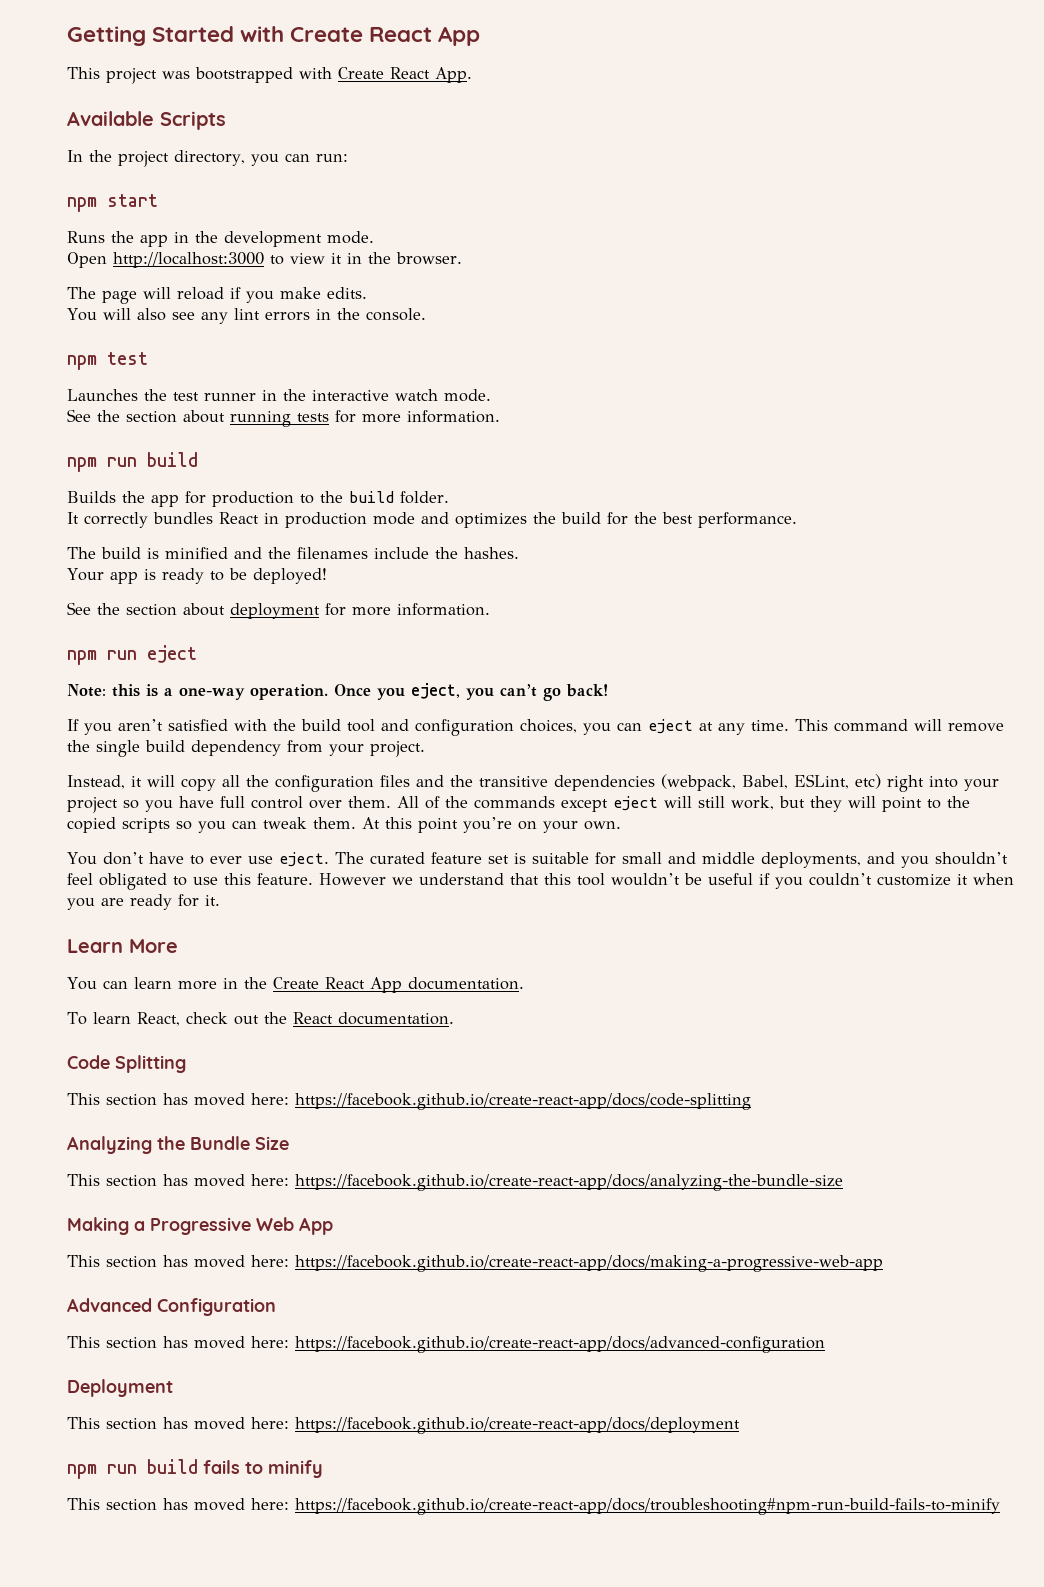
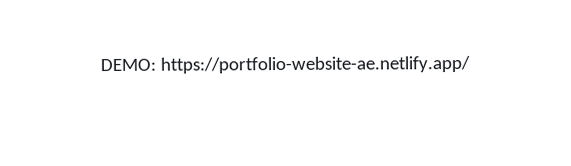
- Getting Started with Create React App
- This project was bootstrapped with Create React App.
- Available Scripts
- In the project directory, you can run:
- npm start
- Runs the app in the development mode.
- Open http://localhost:3000 to view it in the browser.
- The page will reload if you make edits.
- You will also see any lint errors in the console.
- npm test
- Launches the test runner in the interactive watch mode.
- See the section about running tests for more information.
- npm run build
- Builds the app for production to the build folder.
- It correctly bundles React in production mode and optimizes the build for the best performance.
- The build is minified and the filenames include the hashes.
- Your app is ready to be deployed!
- See the section about deployment for more information.
- npm run eject
- Note: this is a one-way operation. Once you eject, you can’t go back!
- If you aren’t satisfied with the build tool and configuration choices, you can eject at any time. This command will remove the single build dependency from your project.
- Instead, it will copy all the configuration files and the transitive dependencies (webpack, Babel, ESLint, etc) right into your project so you have full control over them. All of the commands except eject will still work, but they will point to the copied scripts so you can tweak them. At this point you’re on your own.
- You don’t have to ever use eject. The curated feature set is suitable for small and middle deployments, and you shouldn’t feel obligated to use this feature. However we understand that this tool wouldn’t be useful if you couldn’t customize it when you are ready for it.
- Learn More
- You can learn more in the Create React App documentation.
- To learn React, check out the React documentation.
- Code Splitting
- This section has moved here: https://facebook.github.io/create-react-app/docs/code-splitting
- Analyzing the Bundle Size
- This section has moved here: https://facebook.github.io/create-react-app/docs/analyzing-the-bundle-size
- Making a Progressive Web App
- This section has moved here: https://facebook.github.io/create-react-app/docs/making-a-progressive-web-app
- Advanced Configuration
- This section has moved here: https://facebook.github.io/create-react-app/docs/advanced-configuration
- Deployment
- This section has moved here: https://facebook.github.io/create-react-app/docs/deployment
- npm run build fails to minify
- This section has moved here: https://facebook.github.io/create-react-app/docs/troubleshooting#npm-run-build-fails-to-minify
+ DEMO: https://portfolio-website-ae.netlify.app/

